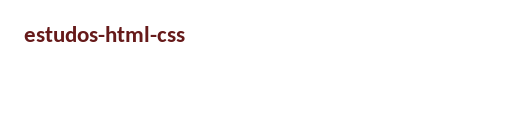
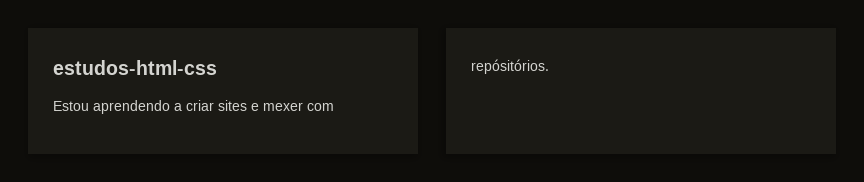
+ Estou aprendendo a criar sites e mexer com repósitórios.

